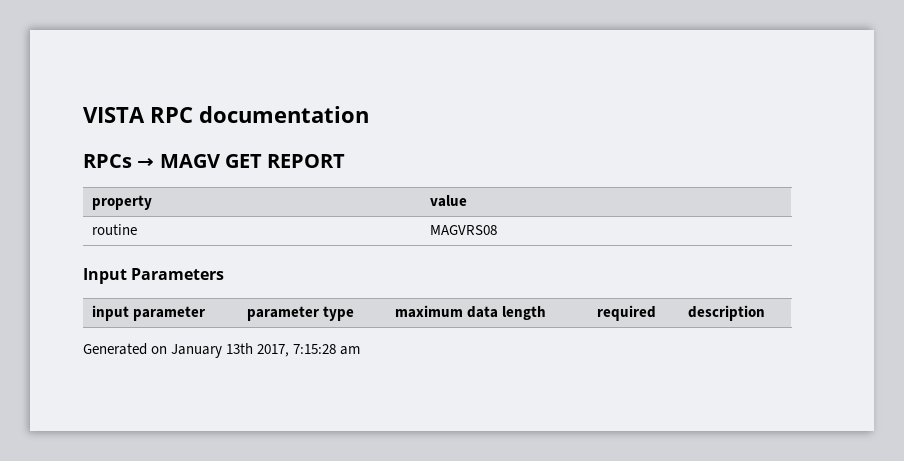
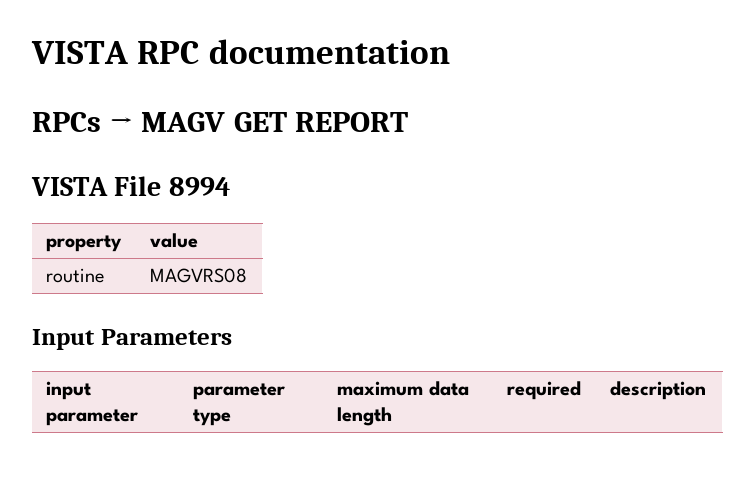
+ VISTA File 8994
- Generated on January 13th 2017, 7:15:28 am

